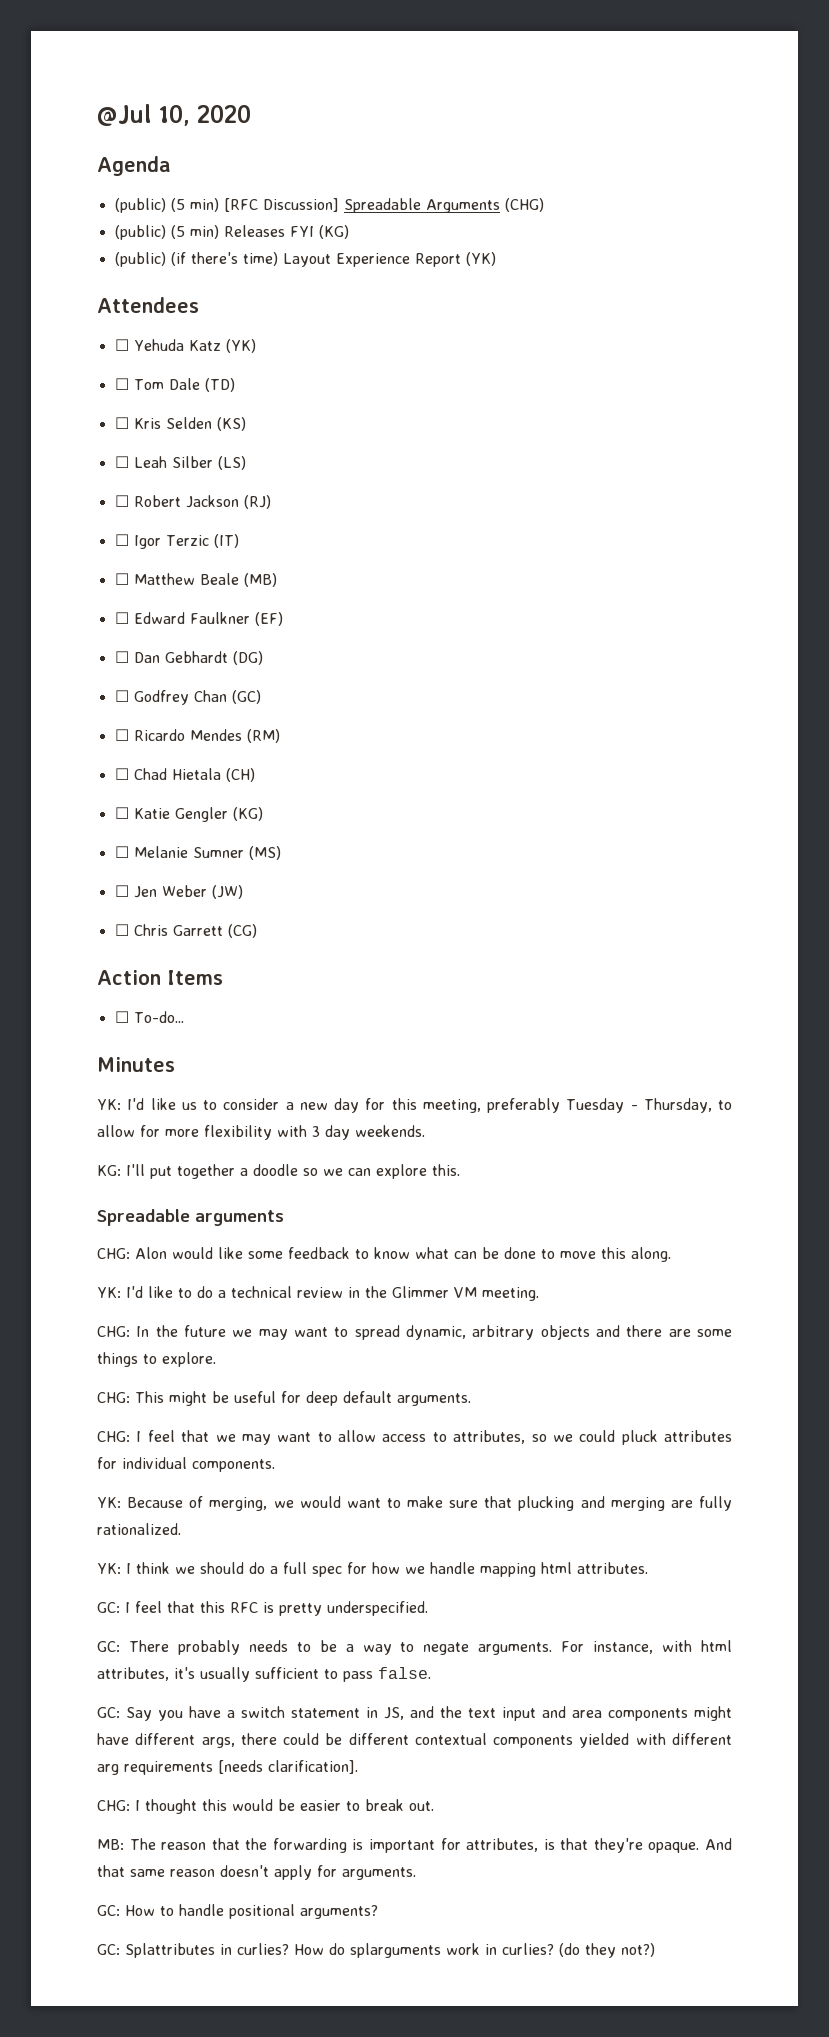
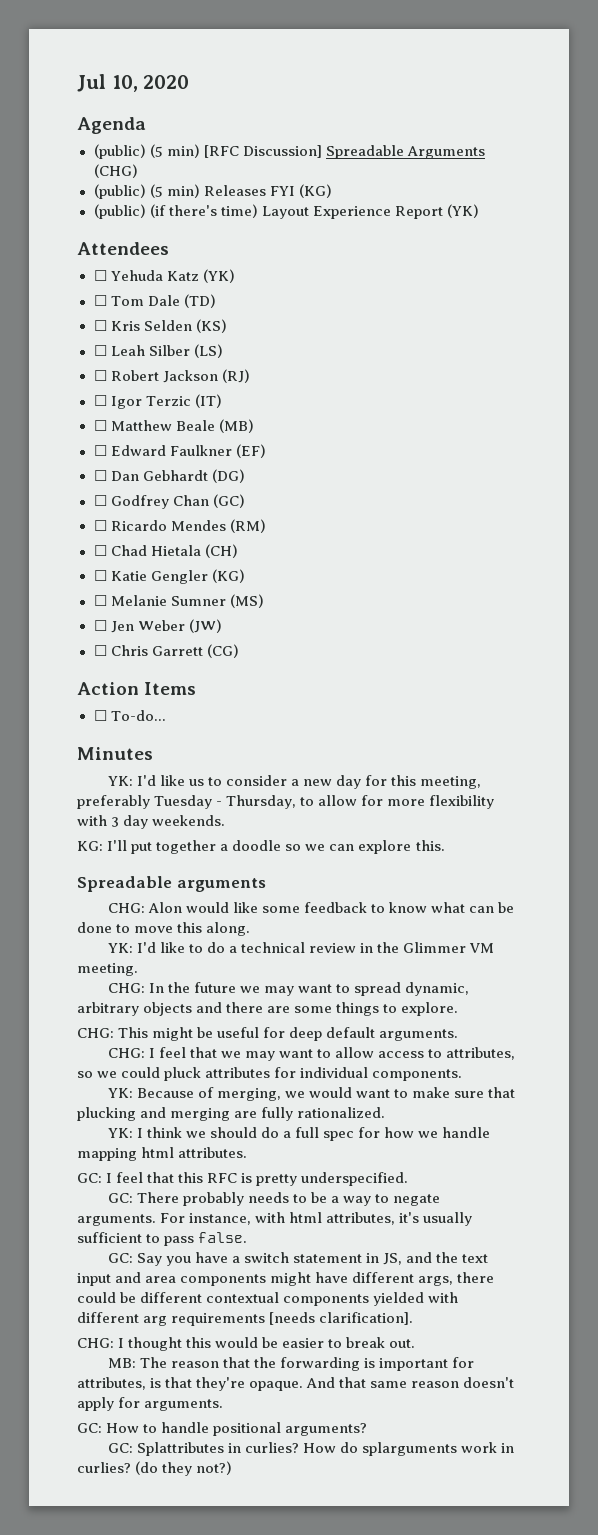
- @Jul 10, 2020
+ Jul 10, 2020

